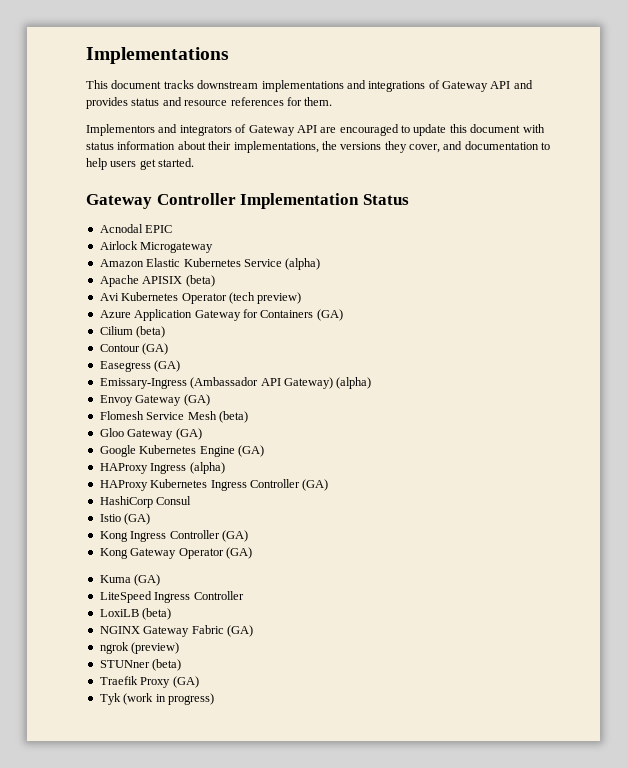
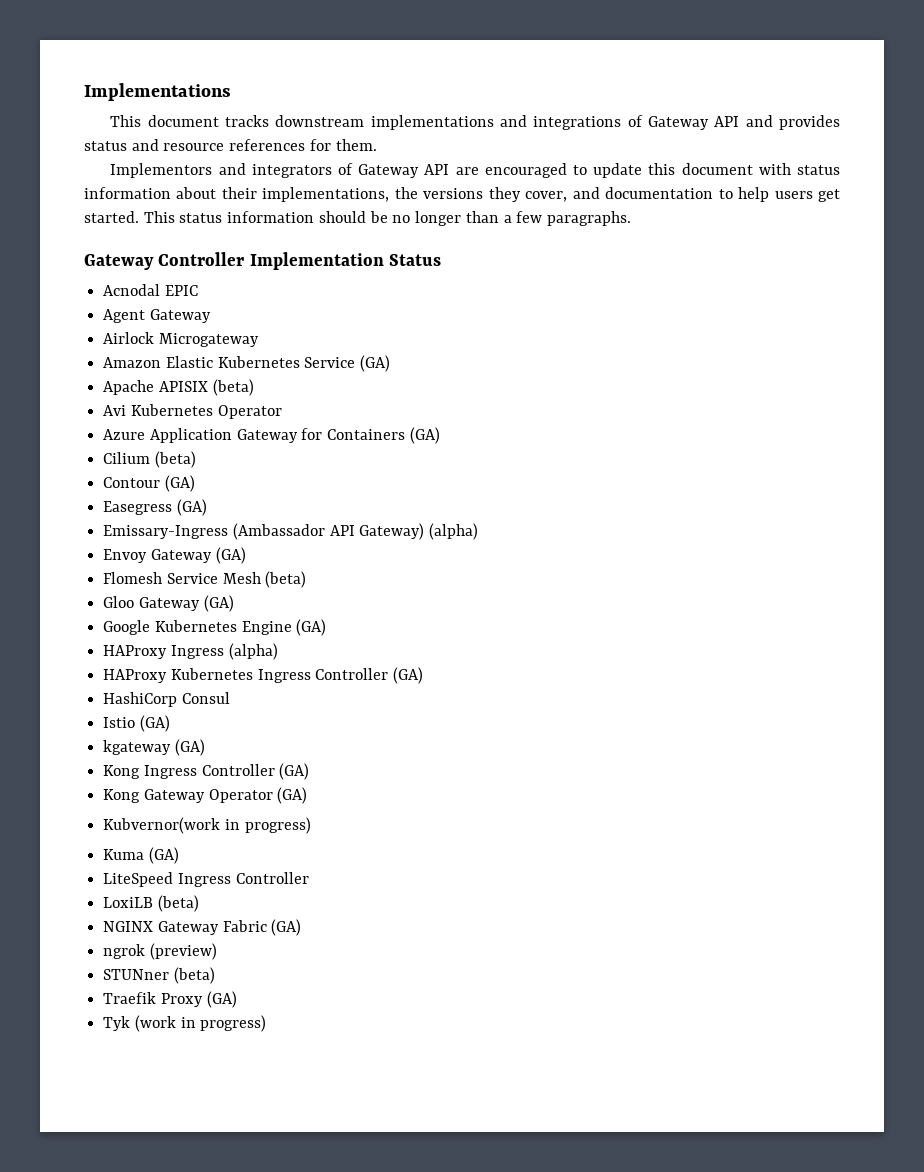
+ This status information should be no longer than a few paragraphs.
+ Agent Gateway
- Amazon Elastic Kubernetes Service (alpha)
+ Amazon Elastic Kubernetes Service (GA)
- Avi Kubernetes Operator (tech preview)
+ Avi Kubernetes Operator
+ kgateway (GA)
+ Kubvernor(work in progress)

